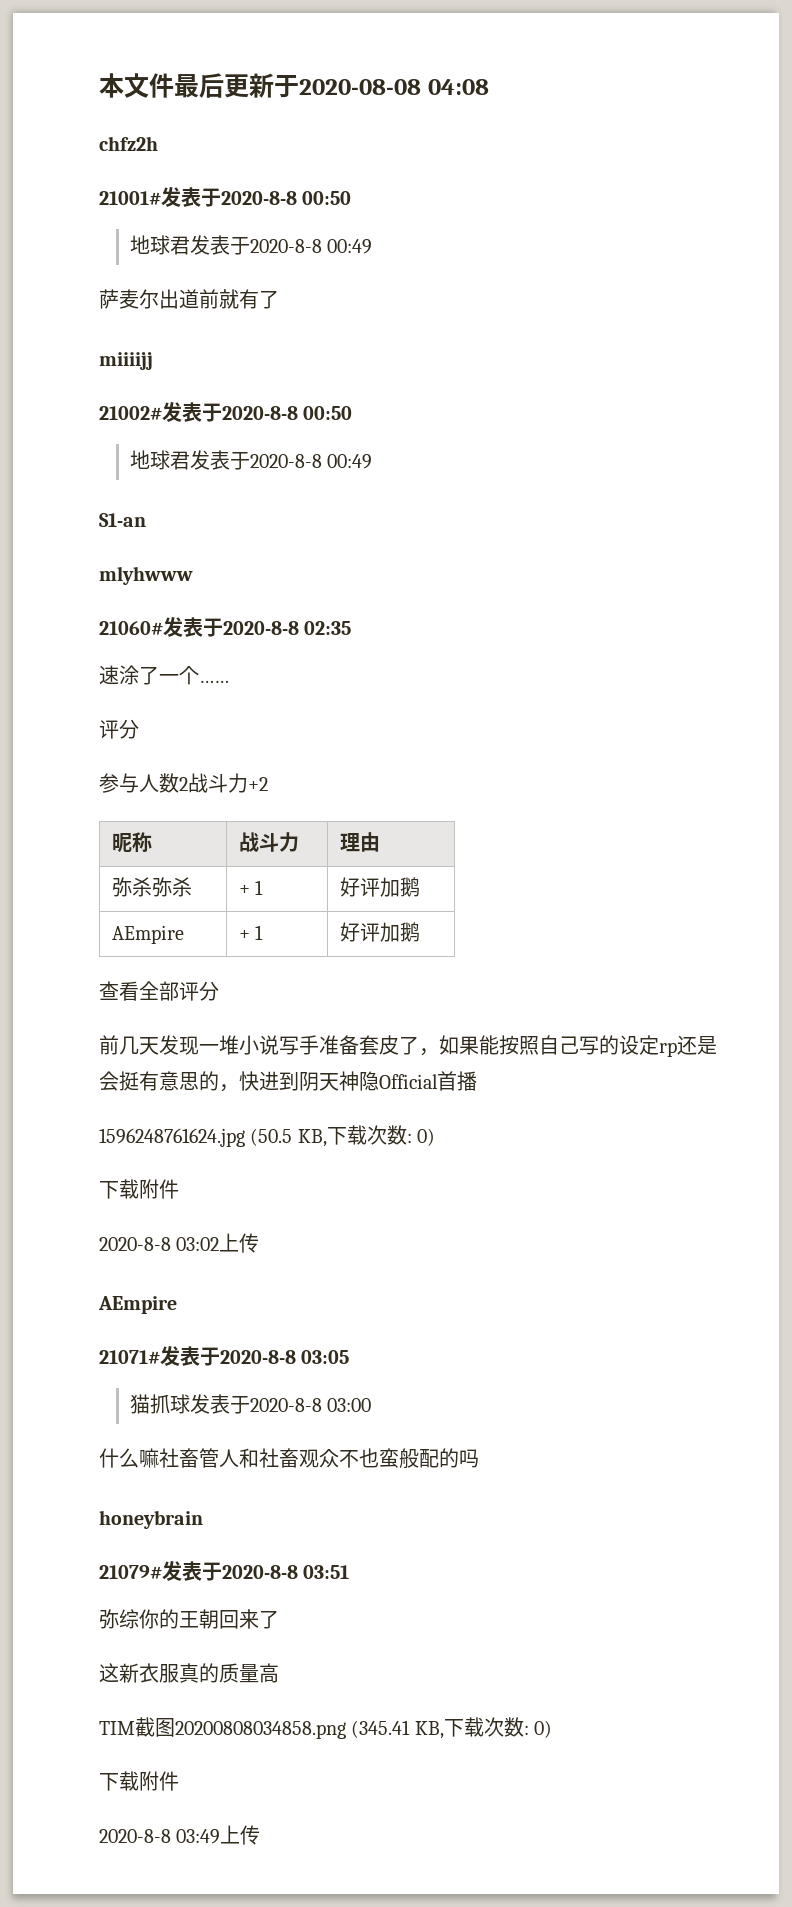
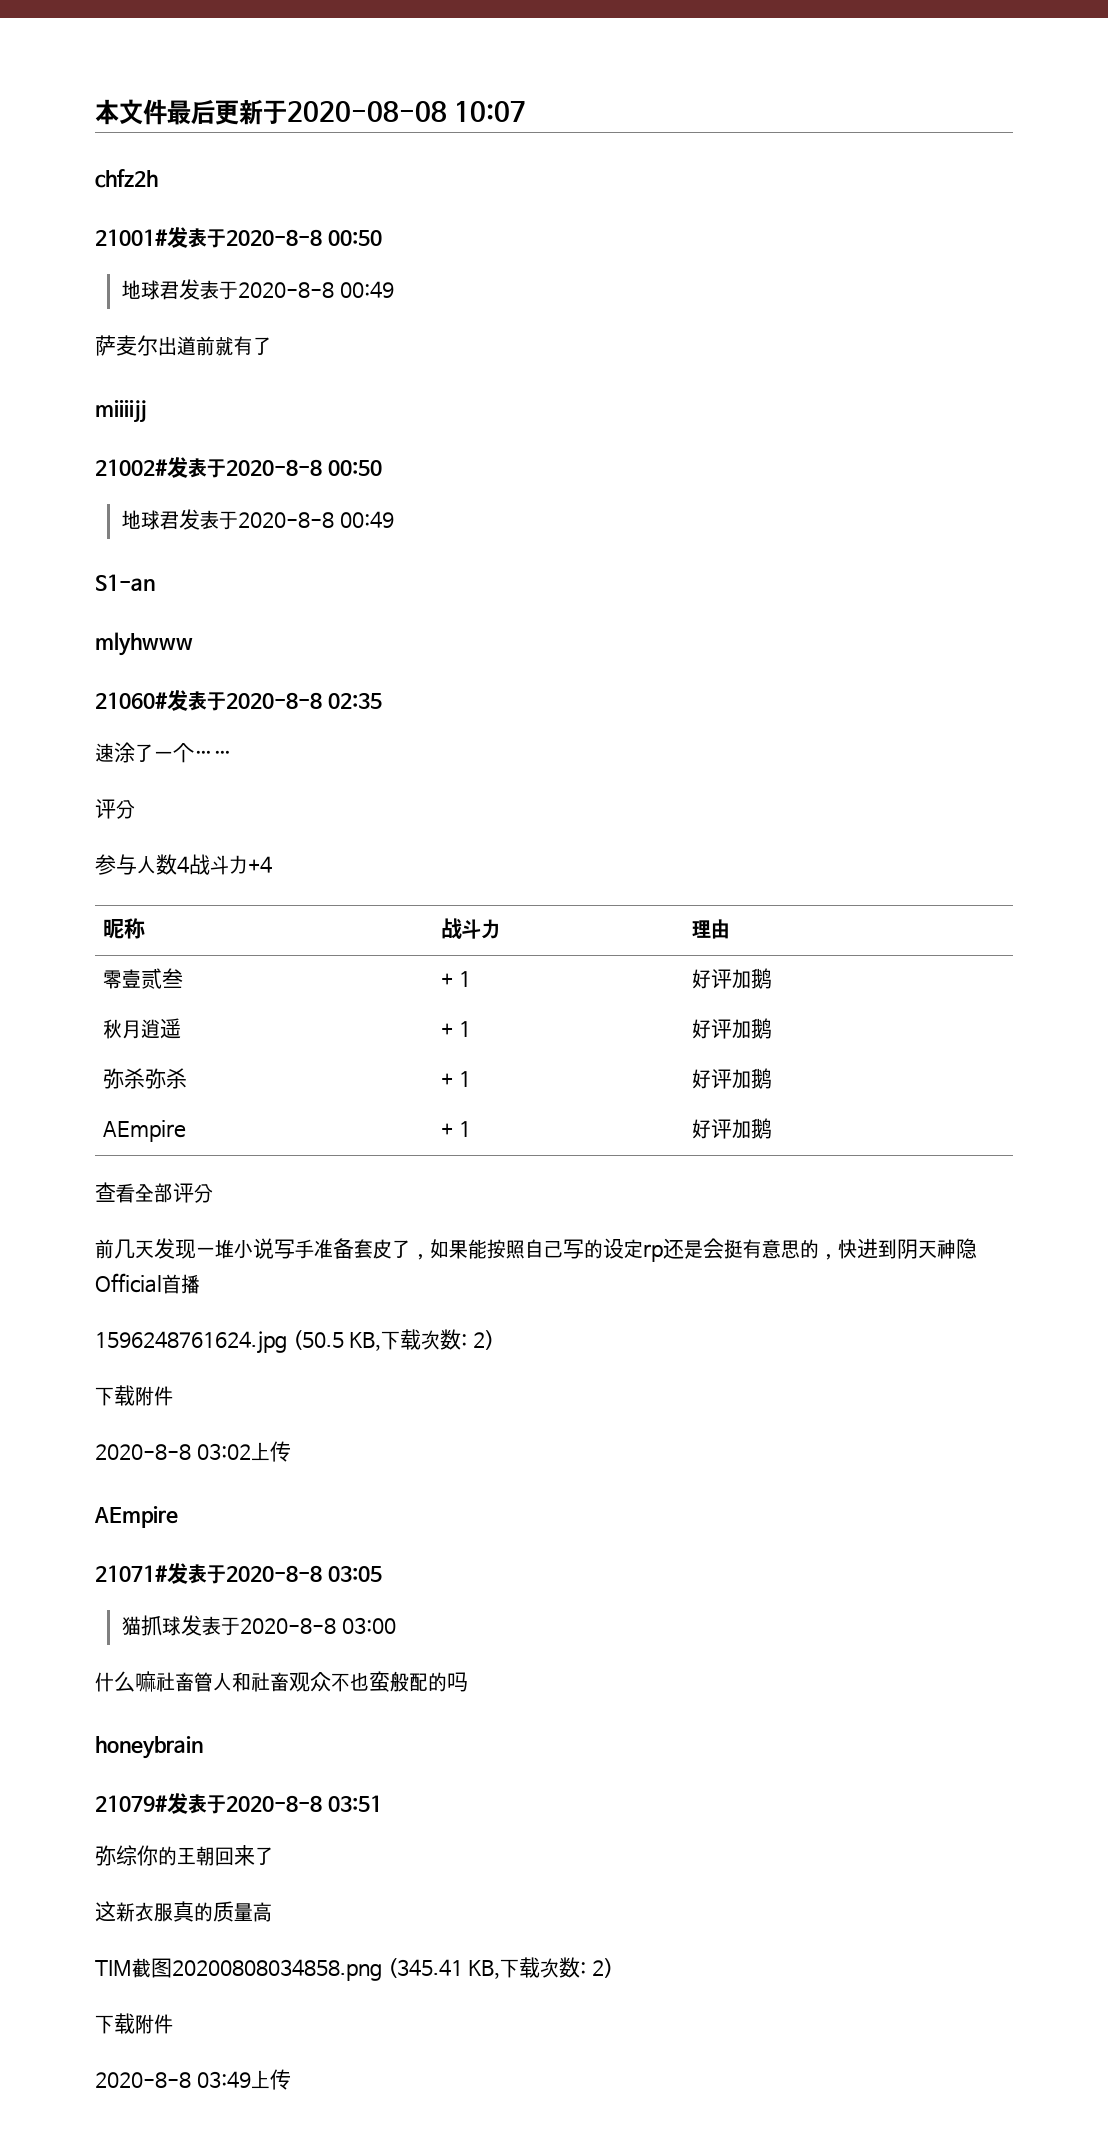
- 本文件最后更新于2020-08-08 04:08
+ 本文件最后更新于2020-08-08 10:07
- 参与人数2战斗力+2
+ 参与人数4战斗力+4
+ 零壹贰叁 | + 1 | 好评加鹅
+ 秋月逍遥 | + 1 | 好评加鹅
- 1596248761624.jpg (50.5 KB,下载次数: 0)
+ 1596248761624.jpg (50.5 KB,下载次数: 2)
- TIM截图20200808034858.png (345.41 KB,下载次数: 0)
+ TIM截图20200808034858.png (345.41 KB,下载次数: 2)

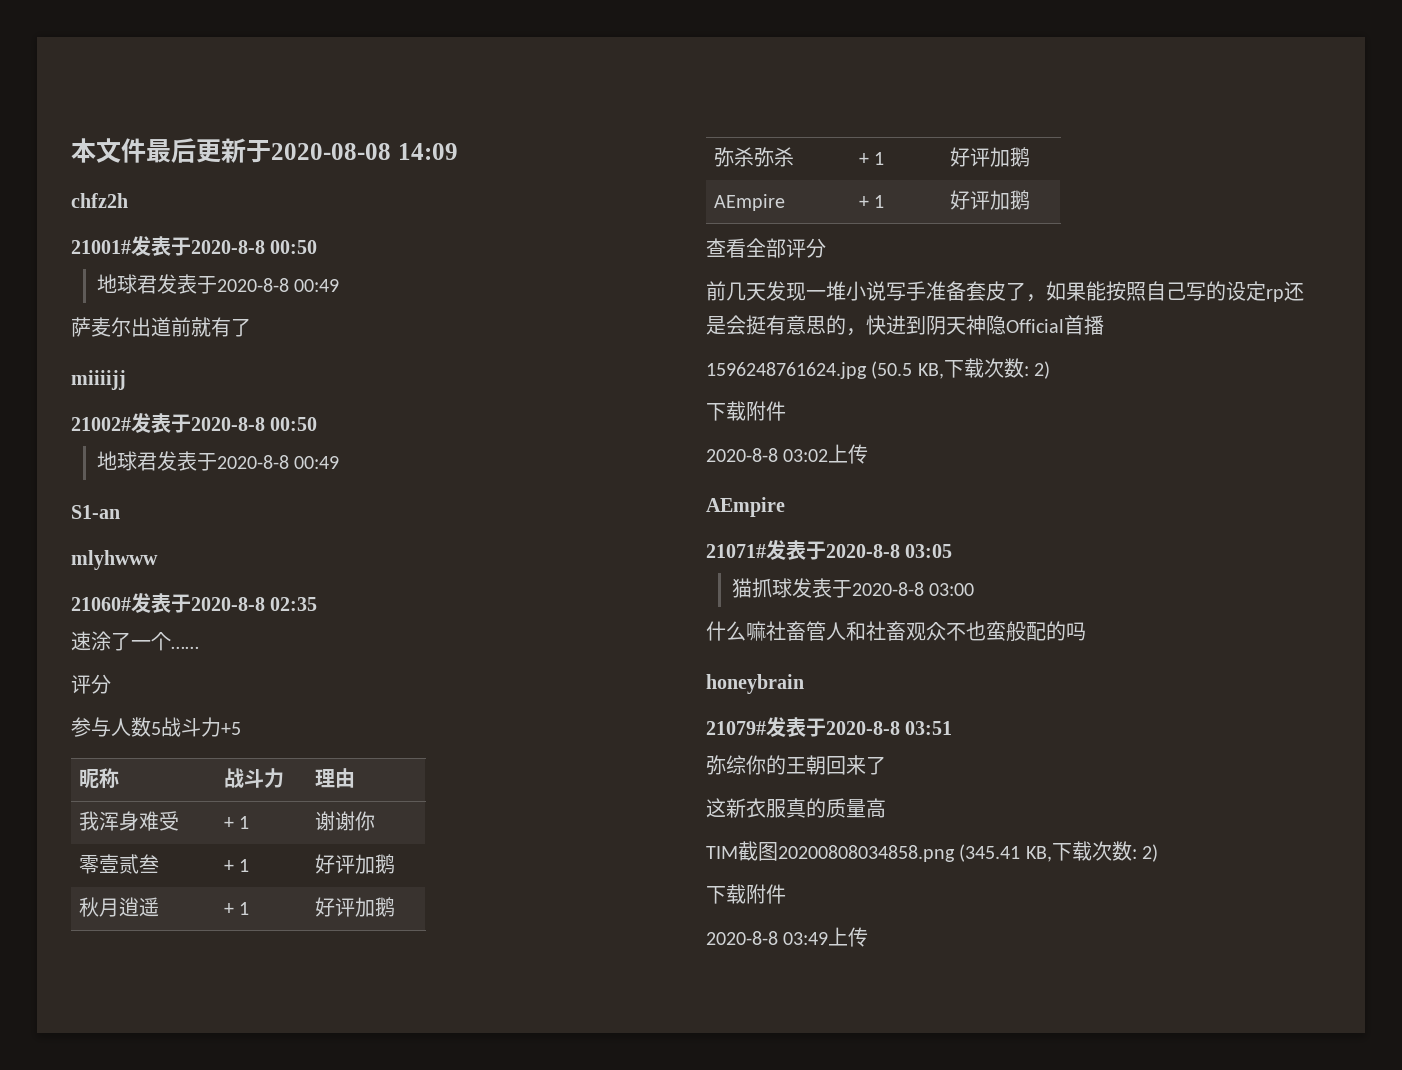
- 本文件最后更新于2020-08-08 10:07
+ 本文件最后更新于2020-08-08 14:09
- 参与人数4战斗力+4
+ 参与人数5战斗力+5
+ 我浑身难受 | + 1 | 谢谢你

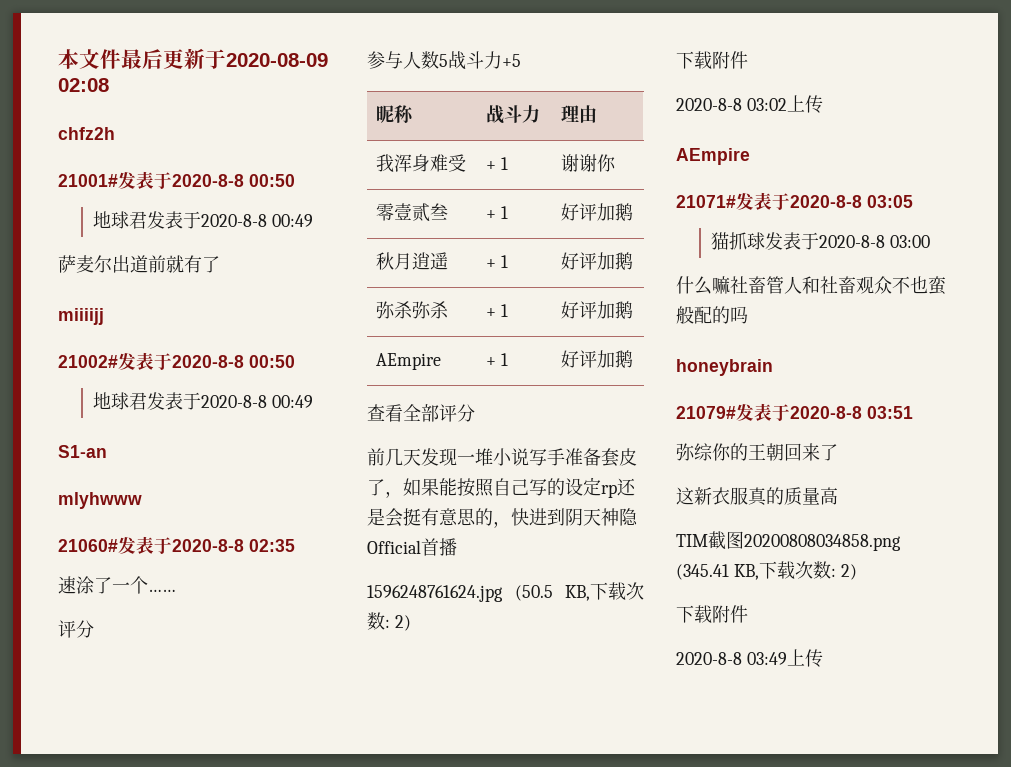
- 本文件最后更新于2020-08-08 14:09
+ 本文件最后更新于2020-08-09 02:08

